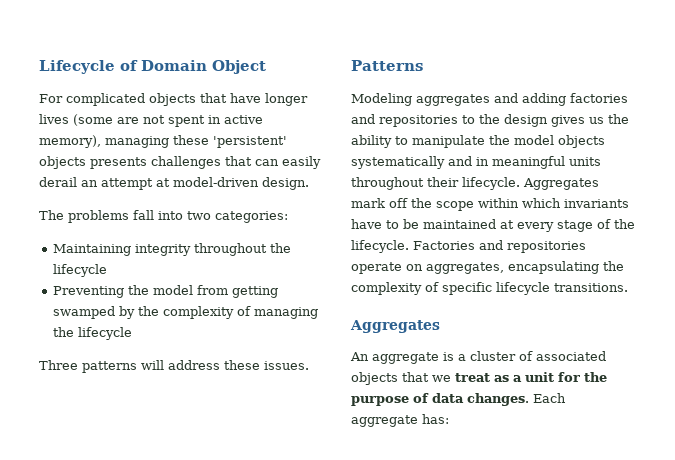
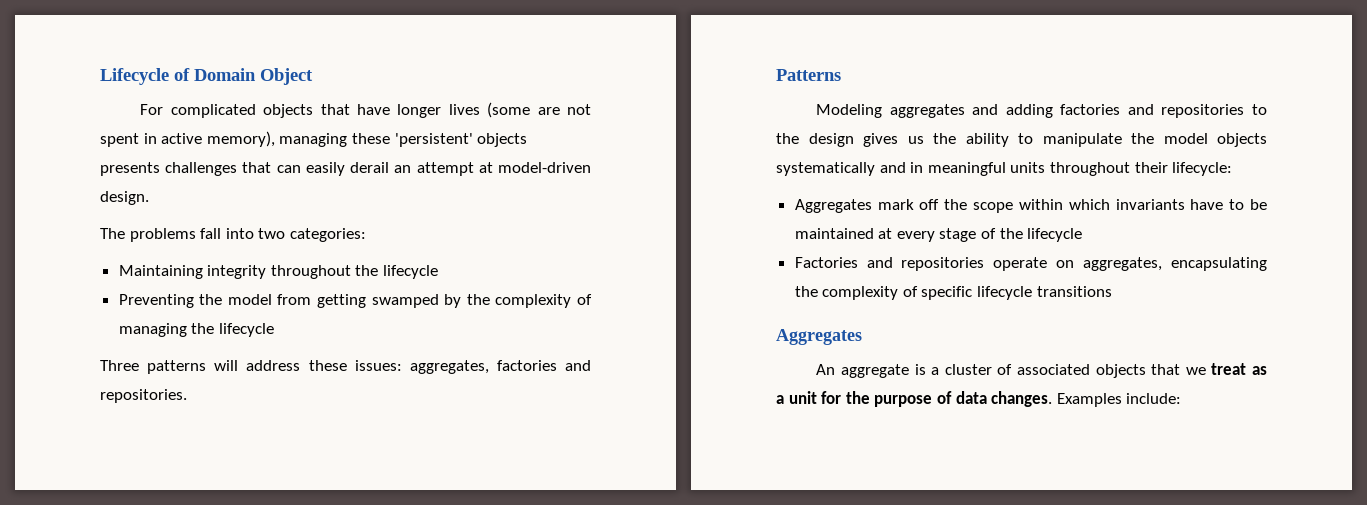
- Three patterns will address these issues.
+ Three patterns will address these issues: aggregates, factories and repositories.
- Modeling aggregates and adding factories and repositories to the design gives us the ability to manipulate the model objects systematically and in meaningful units throughout their lifecycle. Aggregates mark off the scope within which invariants have to be maintained at every stage of the lifecycle. Factories and repositories operate on aggregates, encapsulating the complexity of specific lifecycle transitions.
+ Modeling aggregates and adding factories and repositories to the design gives us the ability to manipulate the model objects systematically and in meaningful units throughout their lifecycle:
+ Aggregates mark off the scope within which invariants have to be maintained at every stage of the lifecycle
+ Factories and repositories operate on aggregates, encapsulating the complexity of specific lifecycle transitions
- Each aggregate has:
+ Examples include:

